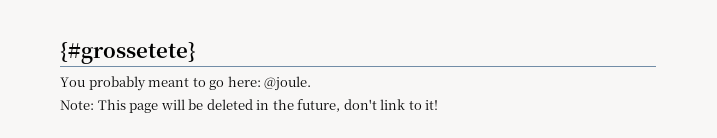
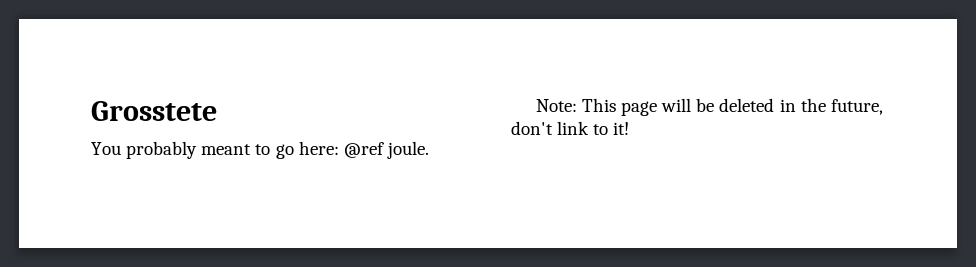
- {#grossetete}
+ Grosstete
- You probably meant to go here: @joule.
+ You probably meant to go here: @ref joule.

